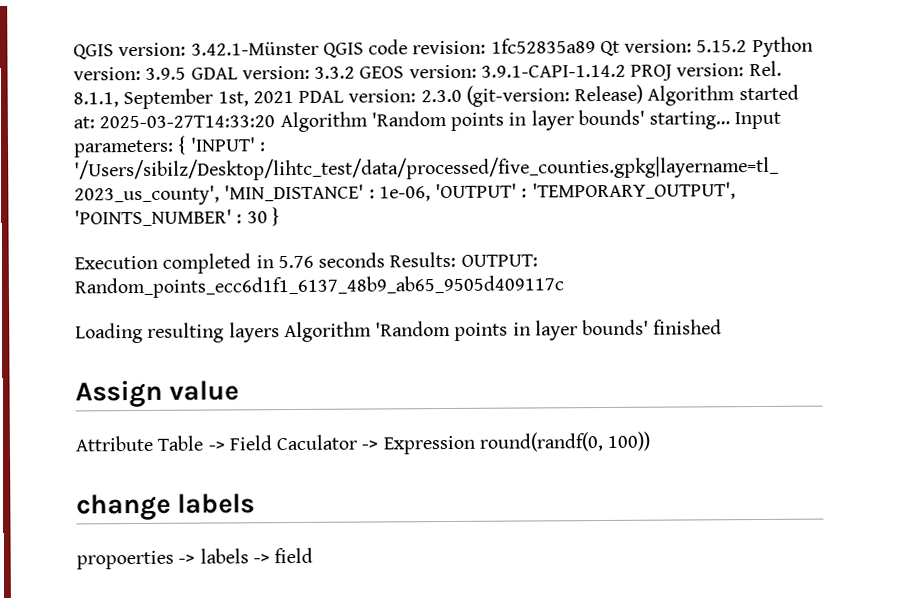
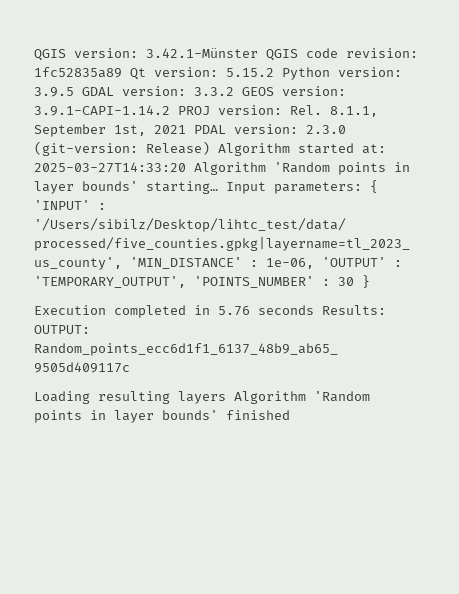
- Assign value
- Attribute Table -> Field Caculator -> Expression round(randf(0, 100))
- change labels
- propoerties -> labels -> field

